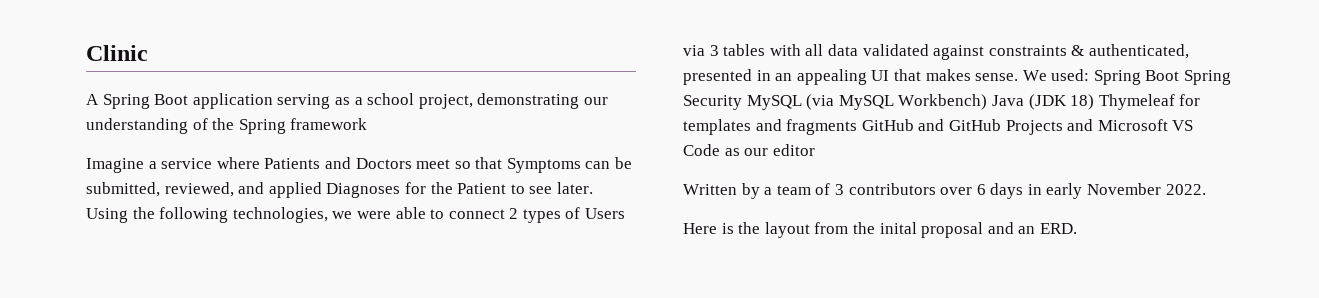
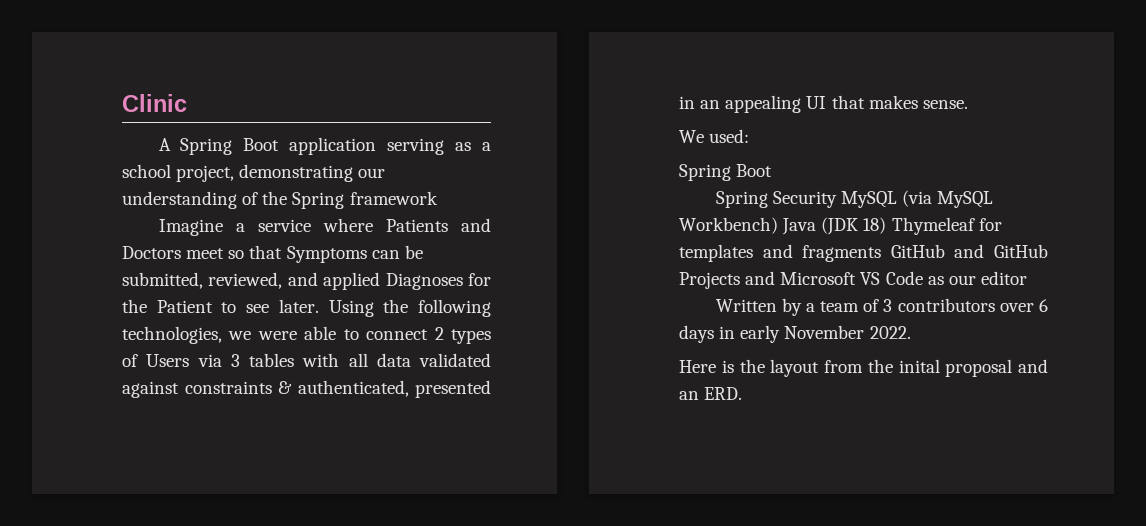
- Using the following technologies, we were able to connect 2 types of Users via 3 tables with all data validated against constraints & authenticated, presented in an appealing UI that makes sense. We used: Spring Boot Spring Security MySQL (via MySQL Workbench) Java (JDK 18) Thymeleaf for templates and fragments GitHub and GitHub Projects and Microsoft VS Code as our editor
+ Using the following technologies, we were able to connect 2 types of Users via 3 tables with all data validated against constraints & authenticated, presented in an appealing UI that makes sense.
+ We used:
+ Spring Boot
+ Spring Security MySQL (via MySQL Workbench) Java (JDK 18) Thymeleaf for templates and fragments GitHub and GitHub Projects and Microsoft VS Code as our editor

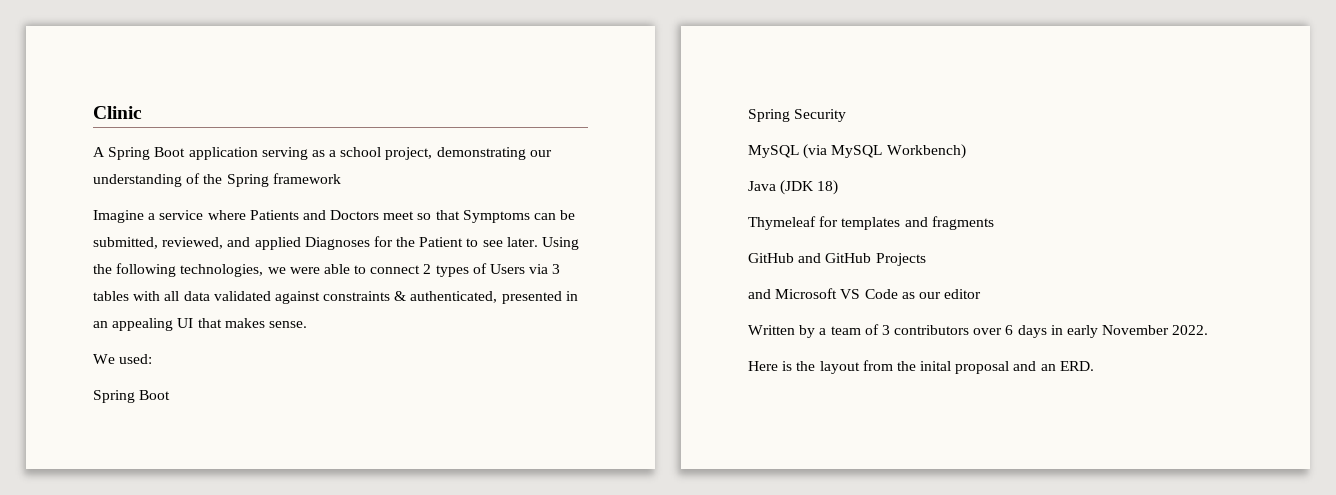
- Spring Security MySQL (via MySQL Workbench) Java (JDK 18) Thymeleaf for templates and fragments GitHub and GitHub Projects and Microsoft VS Code as our editor
+ Spring Security
+ MySQL (via MySQL Workbench)
+ Java (JDK 18)
+ Thymeleaf for templates and fragments
+ GitHub and GitHub Projects
+ and Microsoft VS Code as our editor

